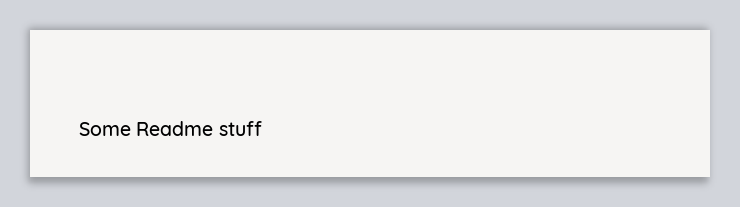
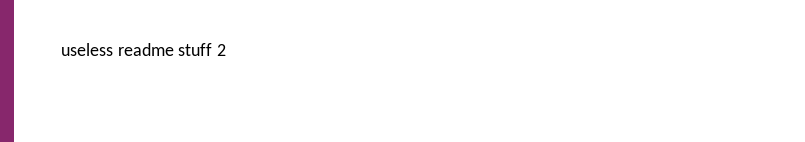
- Some Readme stuff
+ useless readme stuff 2

